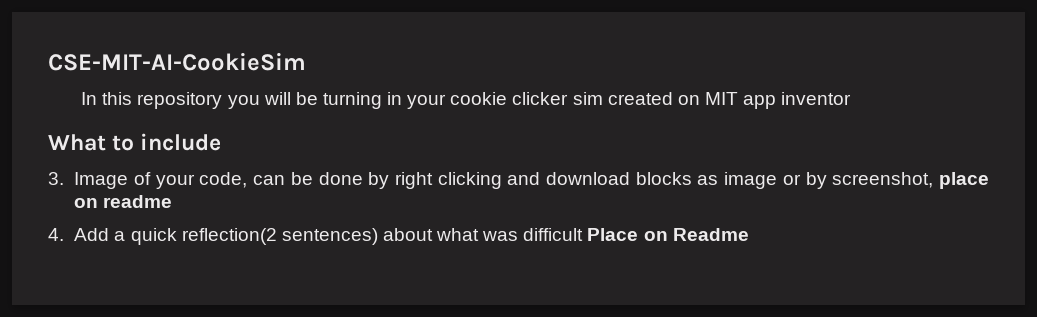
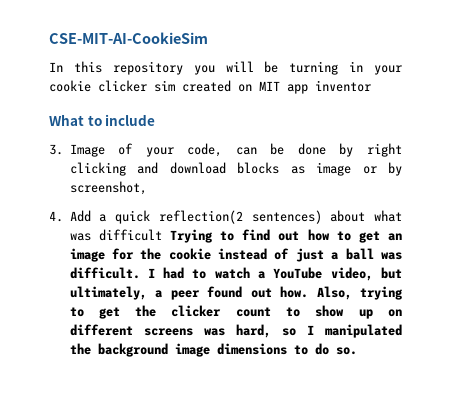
- 3. Image of your code, can be done by right clicking and download blocks as image or by screenshot, place on readme
+ 3. Image of your code, can be done by right clicking and download blocks as image or by screenshot,
- 4. Add a quick reflection(2 sentences) about what was difficult Place on Readme
+ 4. Add a quick reflection(2 sentences) about what was difficult Trying to find out how to get an image for the cookie instead of just a ball was difficult. I had to watch a YouTube video, but ultimately, a peer found out how. Also, trying to get the clicker count to show up on different screens was hard, so I manipulated the background image dimensions to do so.

